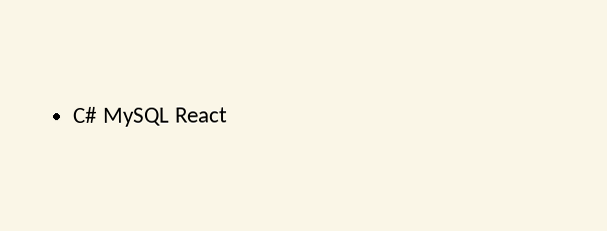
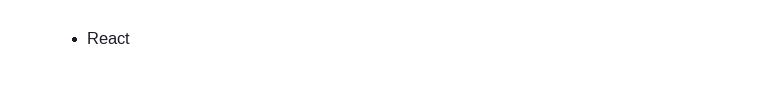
- C# MySQL React
+ React

